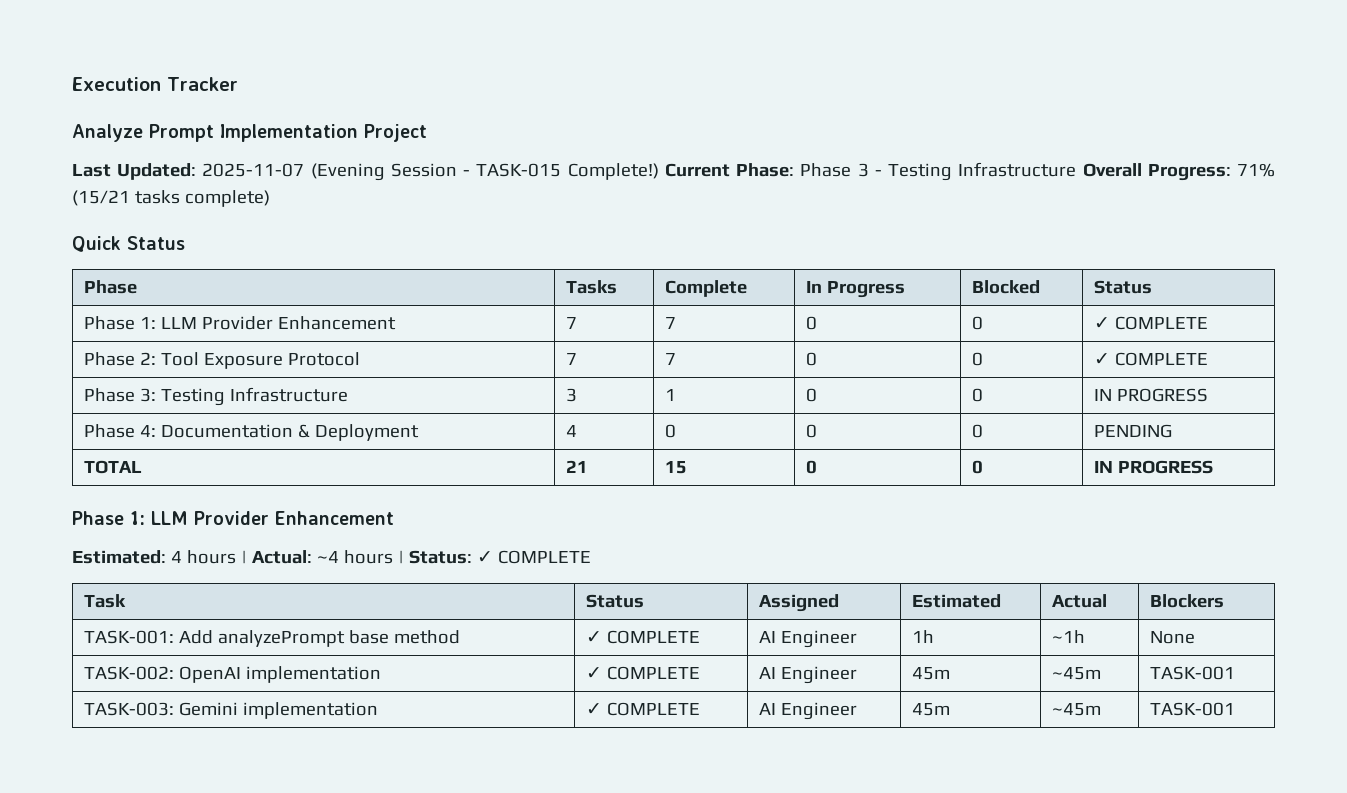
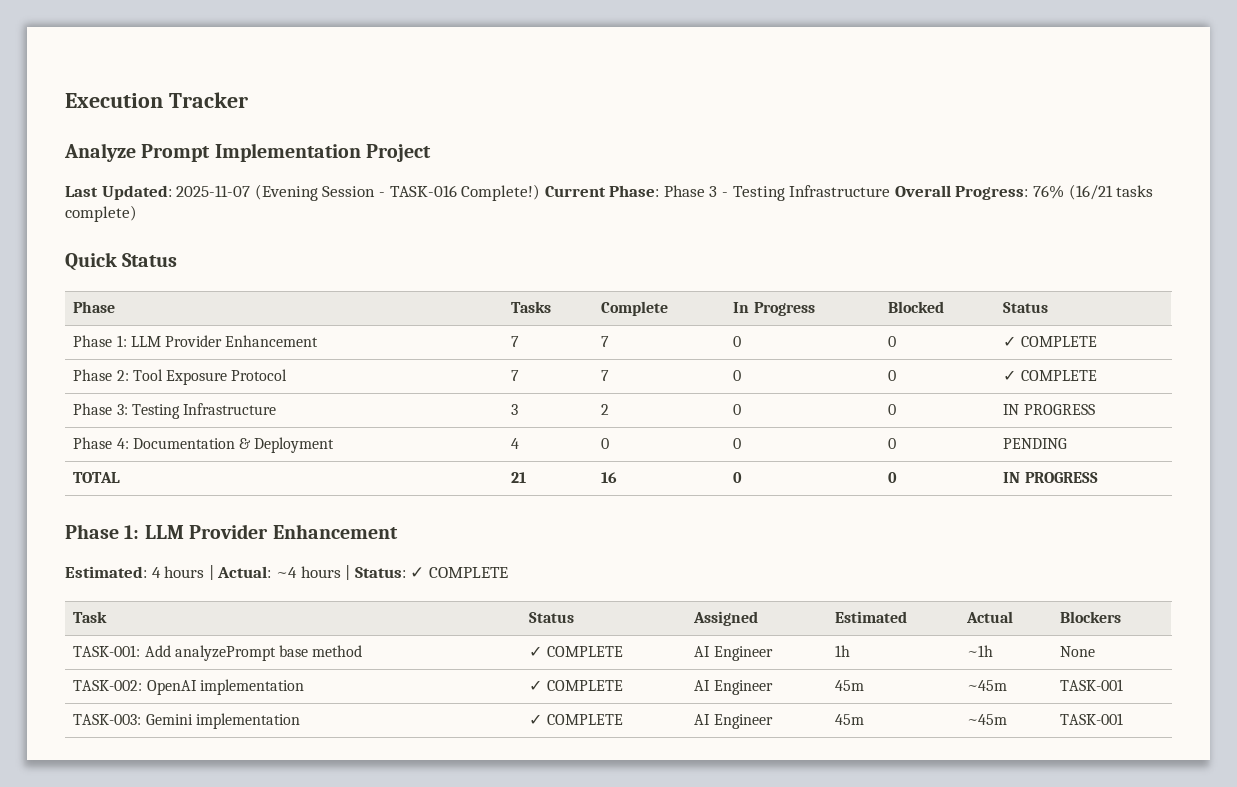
- Last Updated: 2025-11-07 (Evening Session - TASK-015 Complete!)
+ Last Updated: 2025-11-07 (Evening Session - TASK-016 Complete!)
- Current Phase: Phase 3 - Testing Infrastructure Overall Progress: 71% (15/21 tasks complete)
+ Current Phase: Phase 3 - Testing Infrastructure Overall Progress: 76% (16/21 tasks complete)
- Phase 3: Testing Infrastructure | 3 | 1 | 0 | 0 | IN PROGRESS
+ Phase 3: Testing Infrastructure | 3 | 2 | 0 | 0 | IN PROGRESS
- TOTAL | 21 | 15 | 0 | 0 | IN PROGRESS
+ TOTAL | 21 | 16 | 0 | 0 | IN PROGRESS

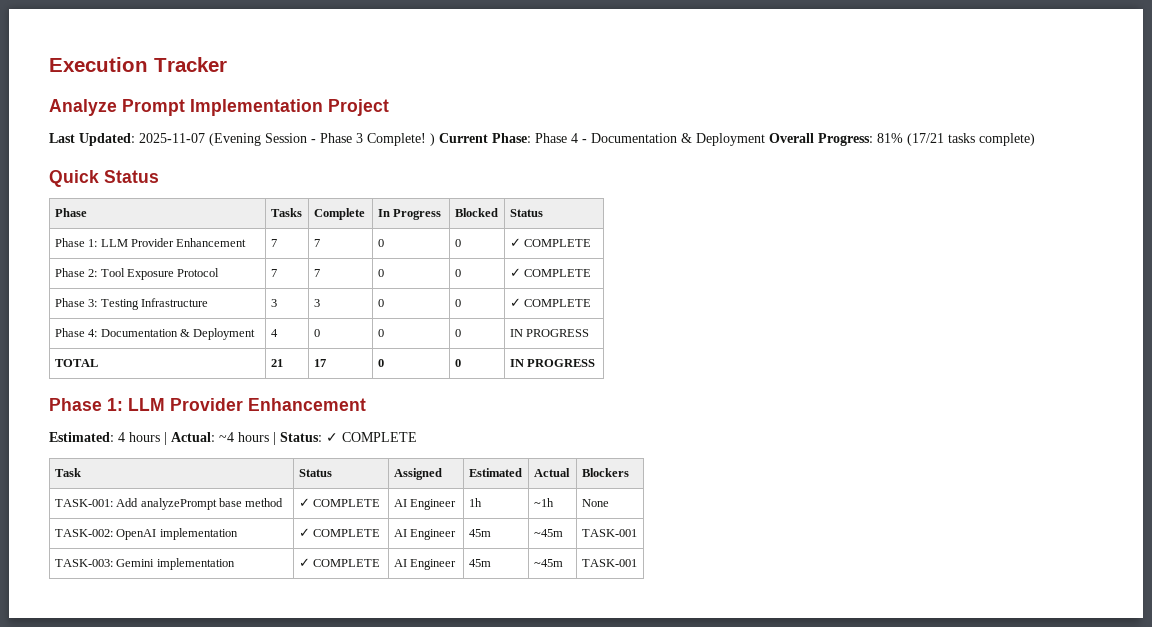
- Last Updated: 2025-11-07 (Evening Session - TASK-016 Complete!) Current Phase: Phase 3 - Testing Infrastructure Overall Progress: 76% (16/21 tasks complete)
+ Last Updated: 2025-11-07 (Evening Session - Phase 3 Complete! ) Current Phase: Phase 4 - Documentation & Deployment Overall Progress: 81% (17/21 tasks complete)
- Phase 3: Testing Infrastructure | 3 | 2 | 0 | 0 | IN PROGRESS
+ Phase 3: Testing Infrastructure | 3 | 3 | 0 | 0 | ✓ COMPLETE
- Phase 4: Documentation & Deployment | 4 | 0 | 0 | 0 | PENDING
+ Phase 4: Documentation & Deployment | 4 | 0 | 0 | 0 | IN PROGRESS
- TOTAL | 21 | 16 | 0 | 0 | IN PROGRESS
+ TOTAL | 21 | 17 | 0 | 0 | IN PROGRESS

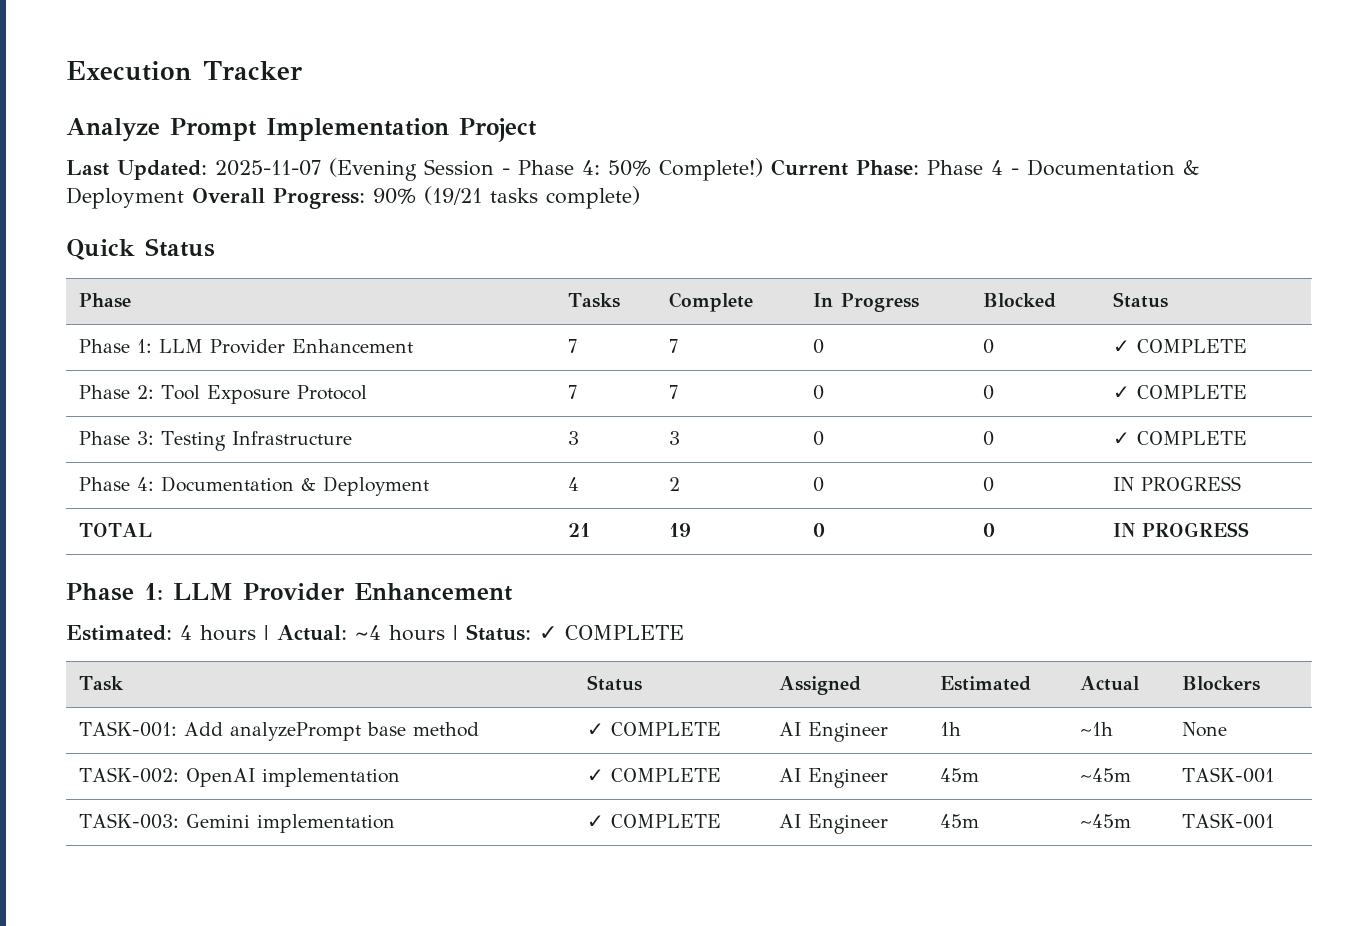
- Last Updated: 2025-11-07 (Evening Session - Phase 3 Complete! ) Current Phase: Phase 4 - Documentation & Deployment Overall Progress: 81% (17/21 tasks complete)
+ Last Updated: 2025-11-07 (Evening Session - Phase 4: 50% Complete!) Current Phase: Phase 4 - Documentation & Deployment Overall Progress: 90% (19/21 tasks complete)
- Phase 4: Documentation & Deployment | 4 | 0 | 0 | 0 | IN PROGRESS
+ Phase 4: Documentation & Deployment | 4 | 2 | 0 | 0 | IN PROGRESS
- TOTAL | 21 | 17 | 0 | 0 | IN PROGRESS
+ TOTAL | 21 | 19 | 0 | 0 | IN PROGRESS

